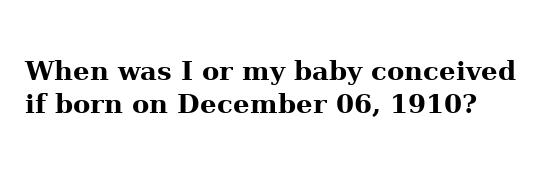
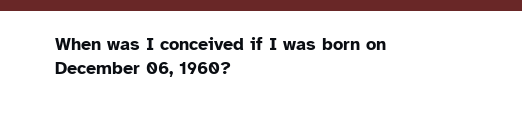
- When was I or my baby conceived if born on December 06, 1910?
+ When was I conceived if I was born on December 06, 1960?

